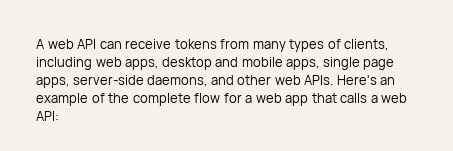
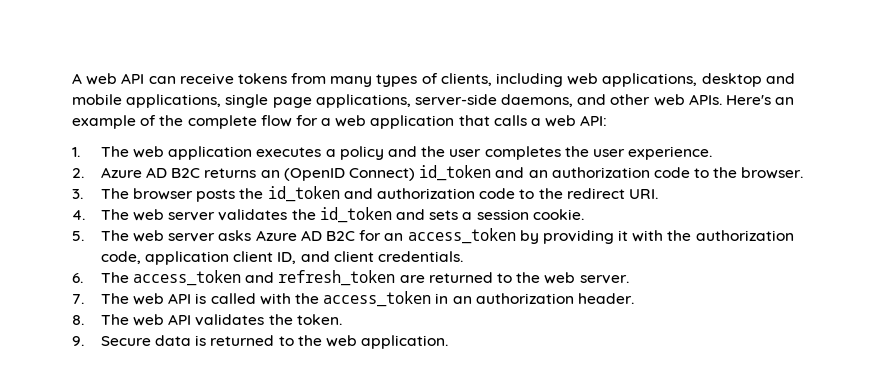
- A web API can receive tokens from many types of clients, including web apps, desktop and mobile apps, single page apps, server-side daemons, and other web APIs.
+ A web API can receive tokens from many types of clients, including web applications, desktop and mobile applications, single page applications, server-side daemons, and other web APIs.
- Here's an example of the complete flow for a web app that calls a web API:
+ Here's an example of the complete flow for a web application that calls a web API:
+ 1. The web application executes a policy and the user completes the user experience.
+ 2. Azure AD B2C returns an (OpenID Connect) id_token and an authorization code to the browser.
+ 3. The browser posts the id_token and authorization code to the redirect URI.
+ 4. The web server validates the id_token and sets a session cookie.
+ 5. The web server asks Azure AD B2C for an access_token by providing it with the authorization code, application client ID, and client credentials.
+ 6. The access_token and refresh_token are returned to the web server.
+ 7. The web API is called with the access_token in an authorization header.
+ 8. The web API validates the token.
+ 9. Secure data is returned to the web application.

